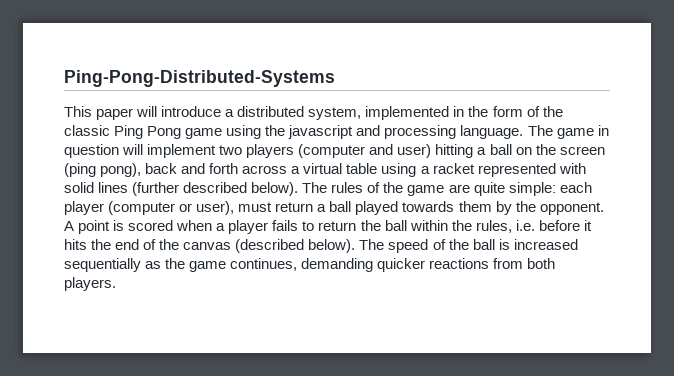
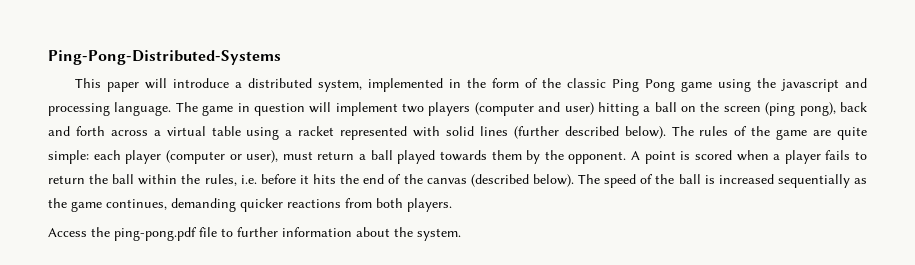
+ Access the ping-pong.pdf file to further information about the system.

